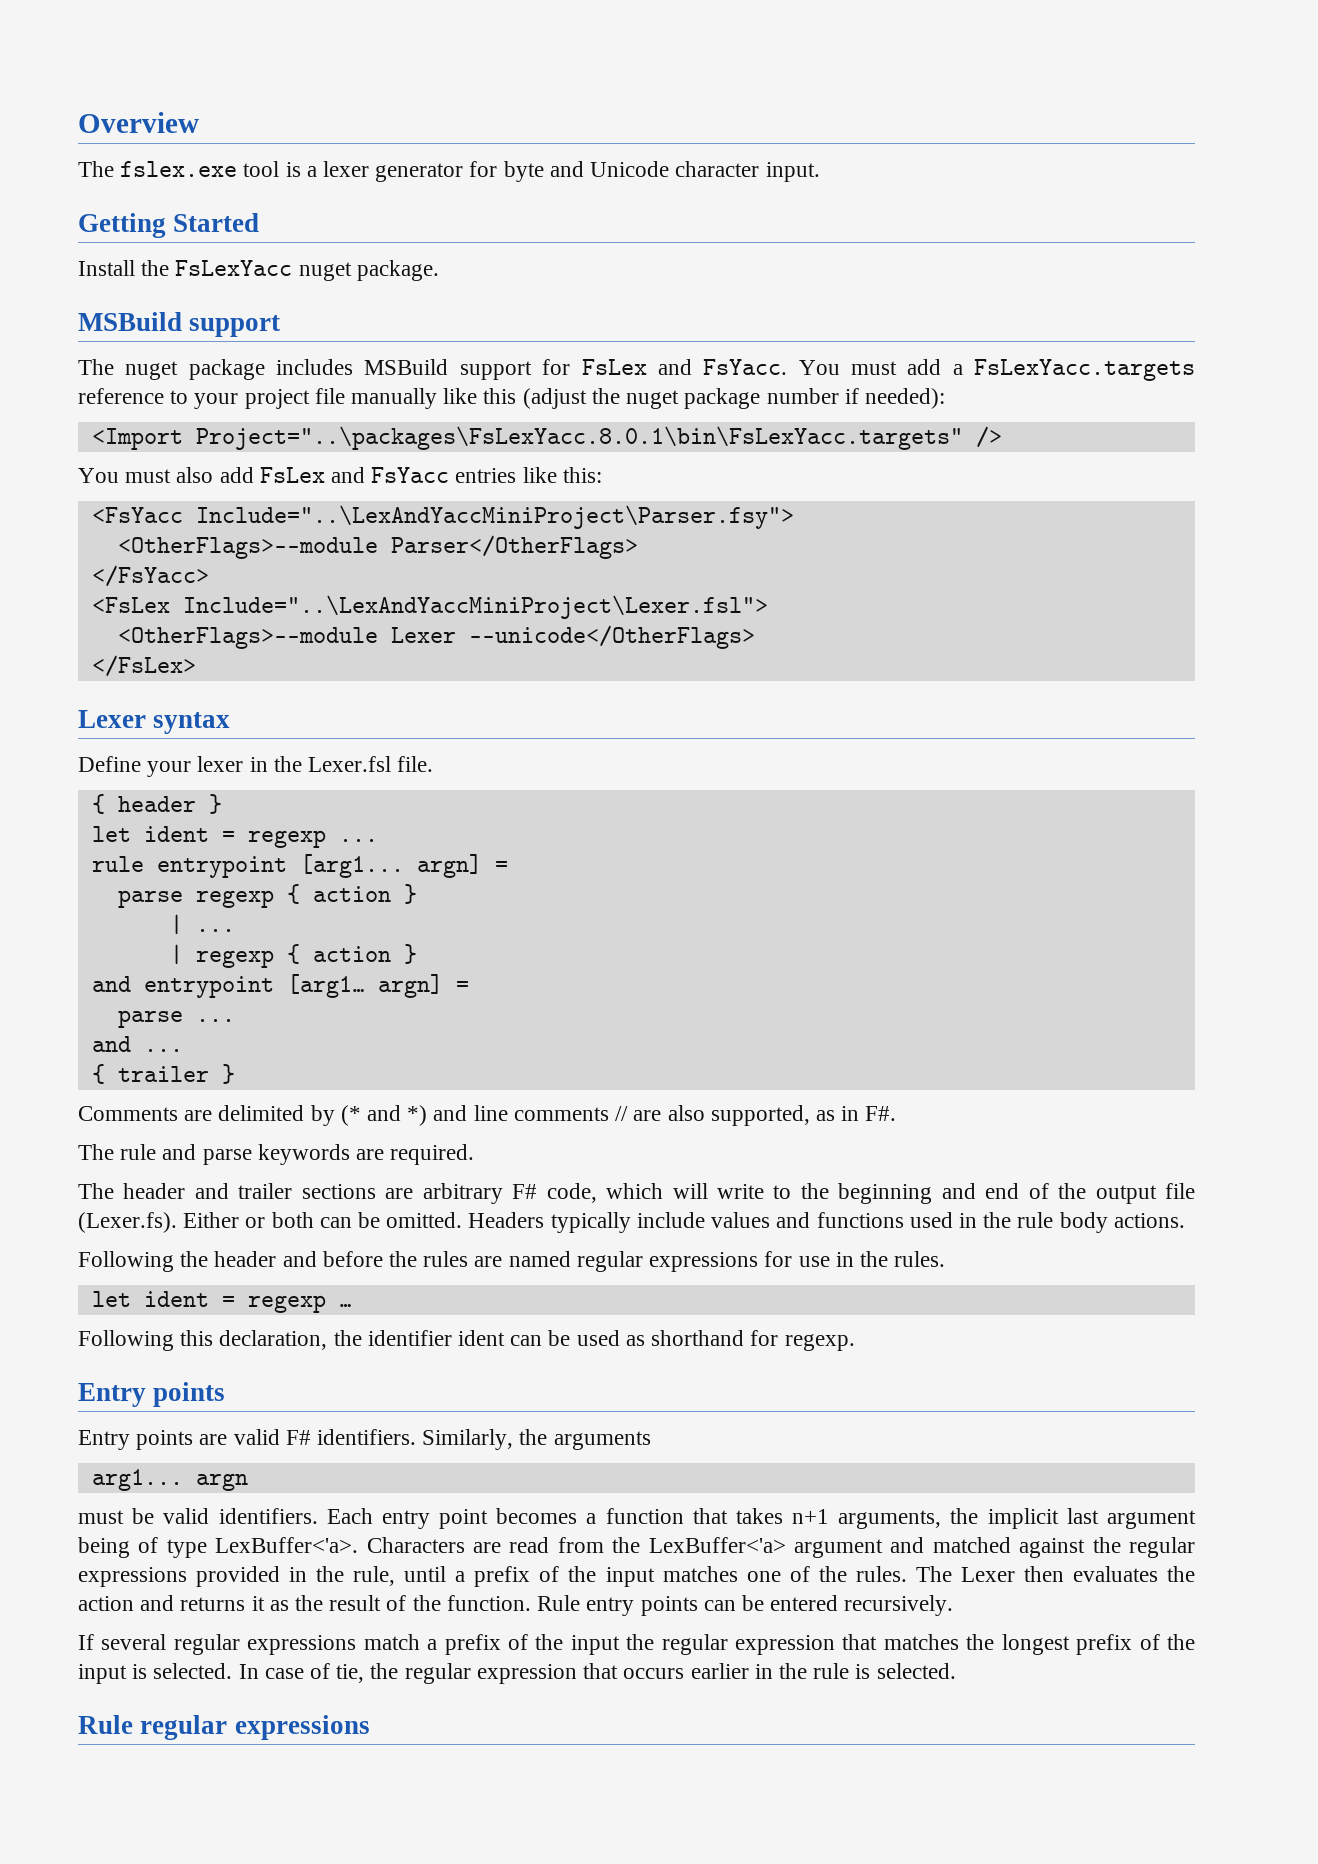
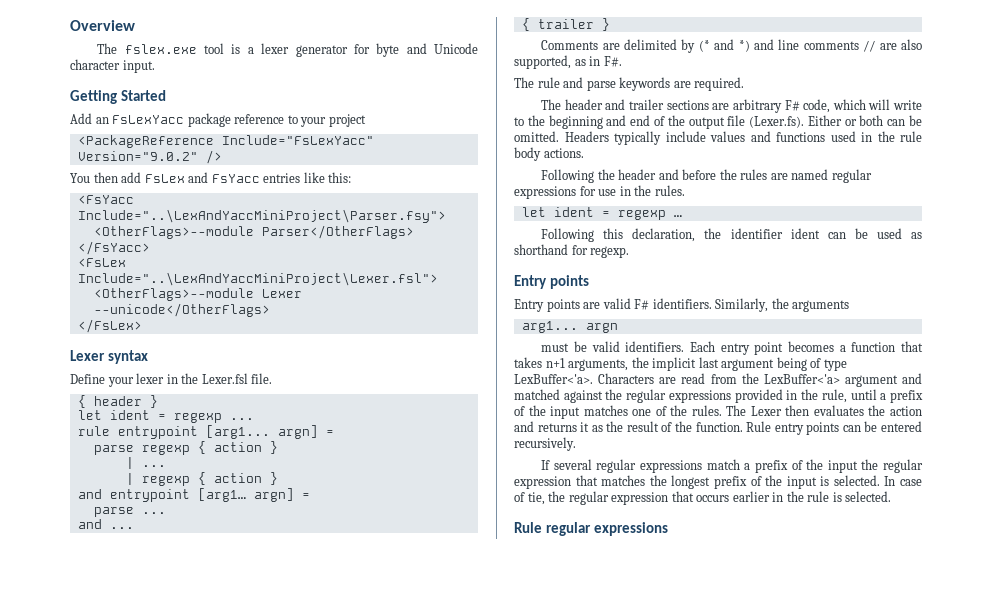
- Install the FsLexYacc nuget package.
- MSBuild support
- The nuget package includes MSBuild support for FsLex and FsYacc. You must add a FsLexYacc.targets reference to your project file manually like this (adjust the nuget package number if needed):
- <Import Project="..\packages\FsLexYacc.8.0.1\bin\FsLexYacc.targets" />
+ Add an FsLexYacc package reference to your project
+ <PackageReference Include="FsLexYacc" Version="9.0.2" />
- You must also add FsLex and FsYacc entries like this:
+ You then add FsLex and FsYacc entries like this:

